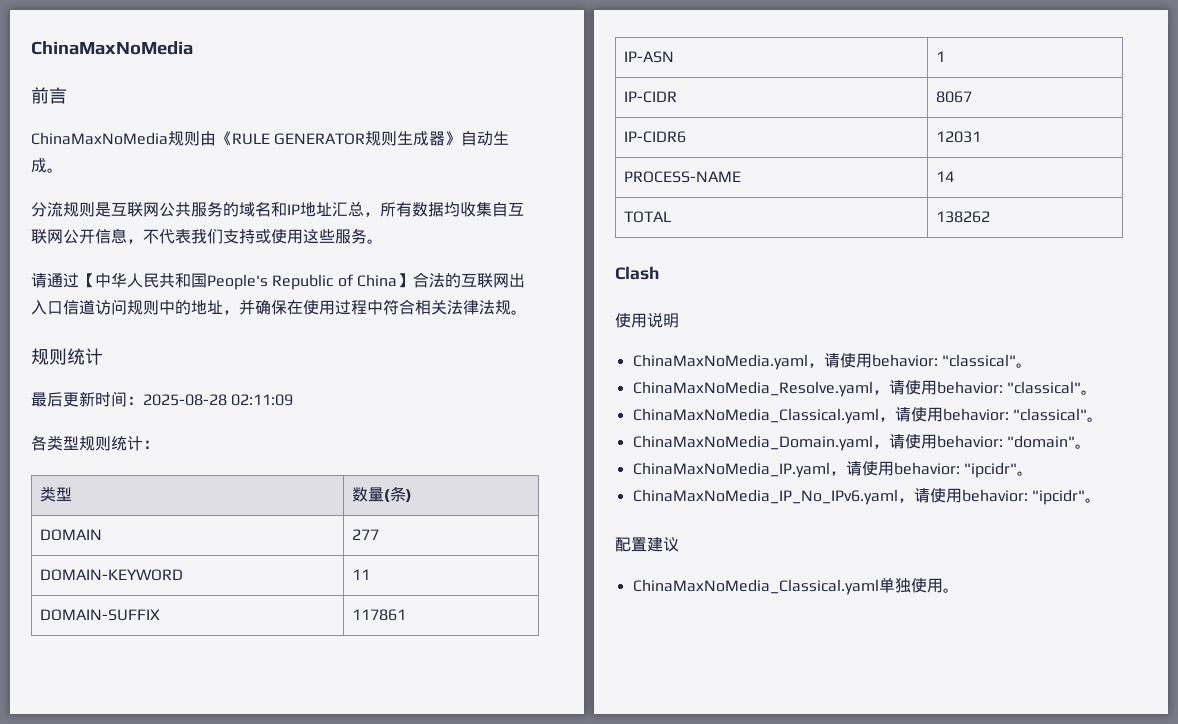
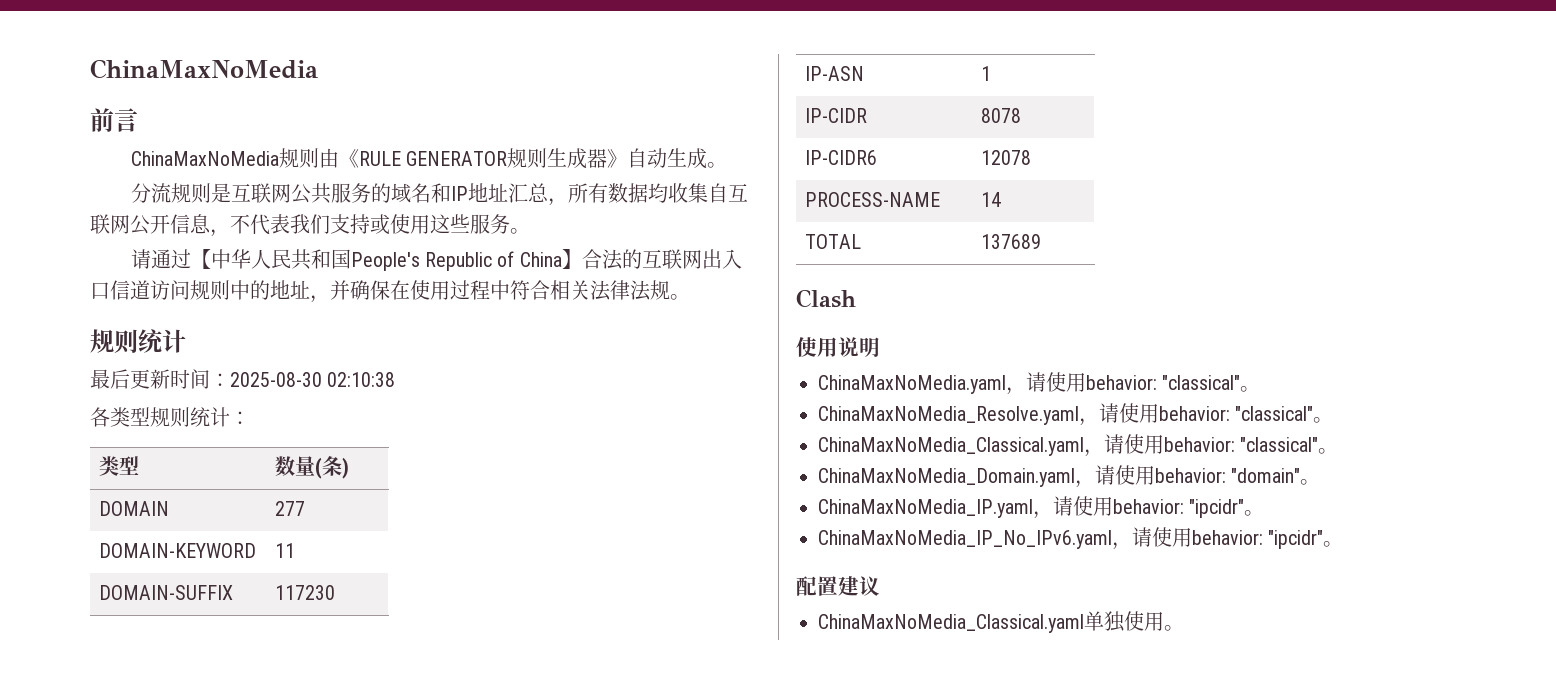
- 最后更新时间：2025-08-28 02:11:09
+ 最后更新时间：2025-08-30 02:10:38
- DOMAIN-SUFFIX | 117861
+ DOMAIN-SUFFIX | 117230
- IP-CIDR | 8067
+ IP-CIDR | 8078
- IP-CIDR6 | 12031
+ IP-CIDR6 | 12078
- TOTAL | 138262
+ TOTAL | 137689

